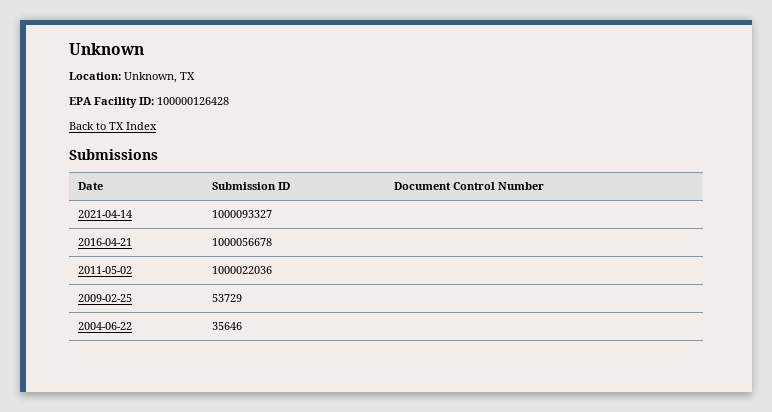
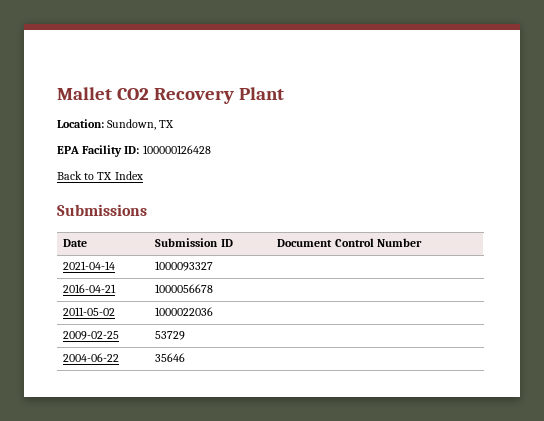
- Unknown
+ Mallet CO2 Recovery Plant
- Location: Unknown, TX
+ Location: Sundown, TX

